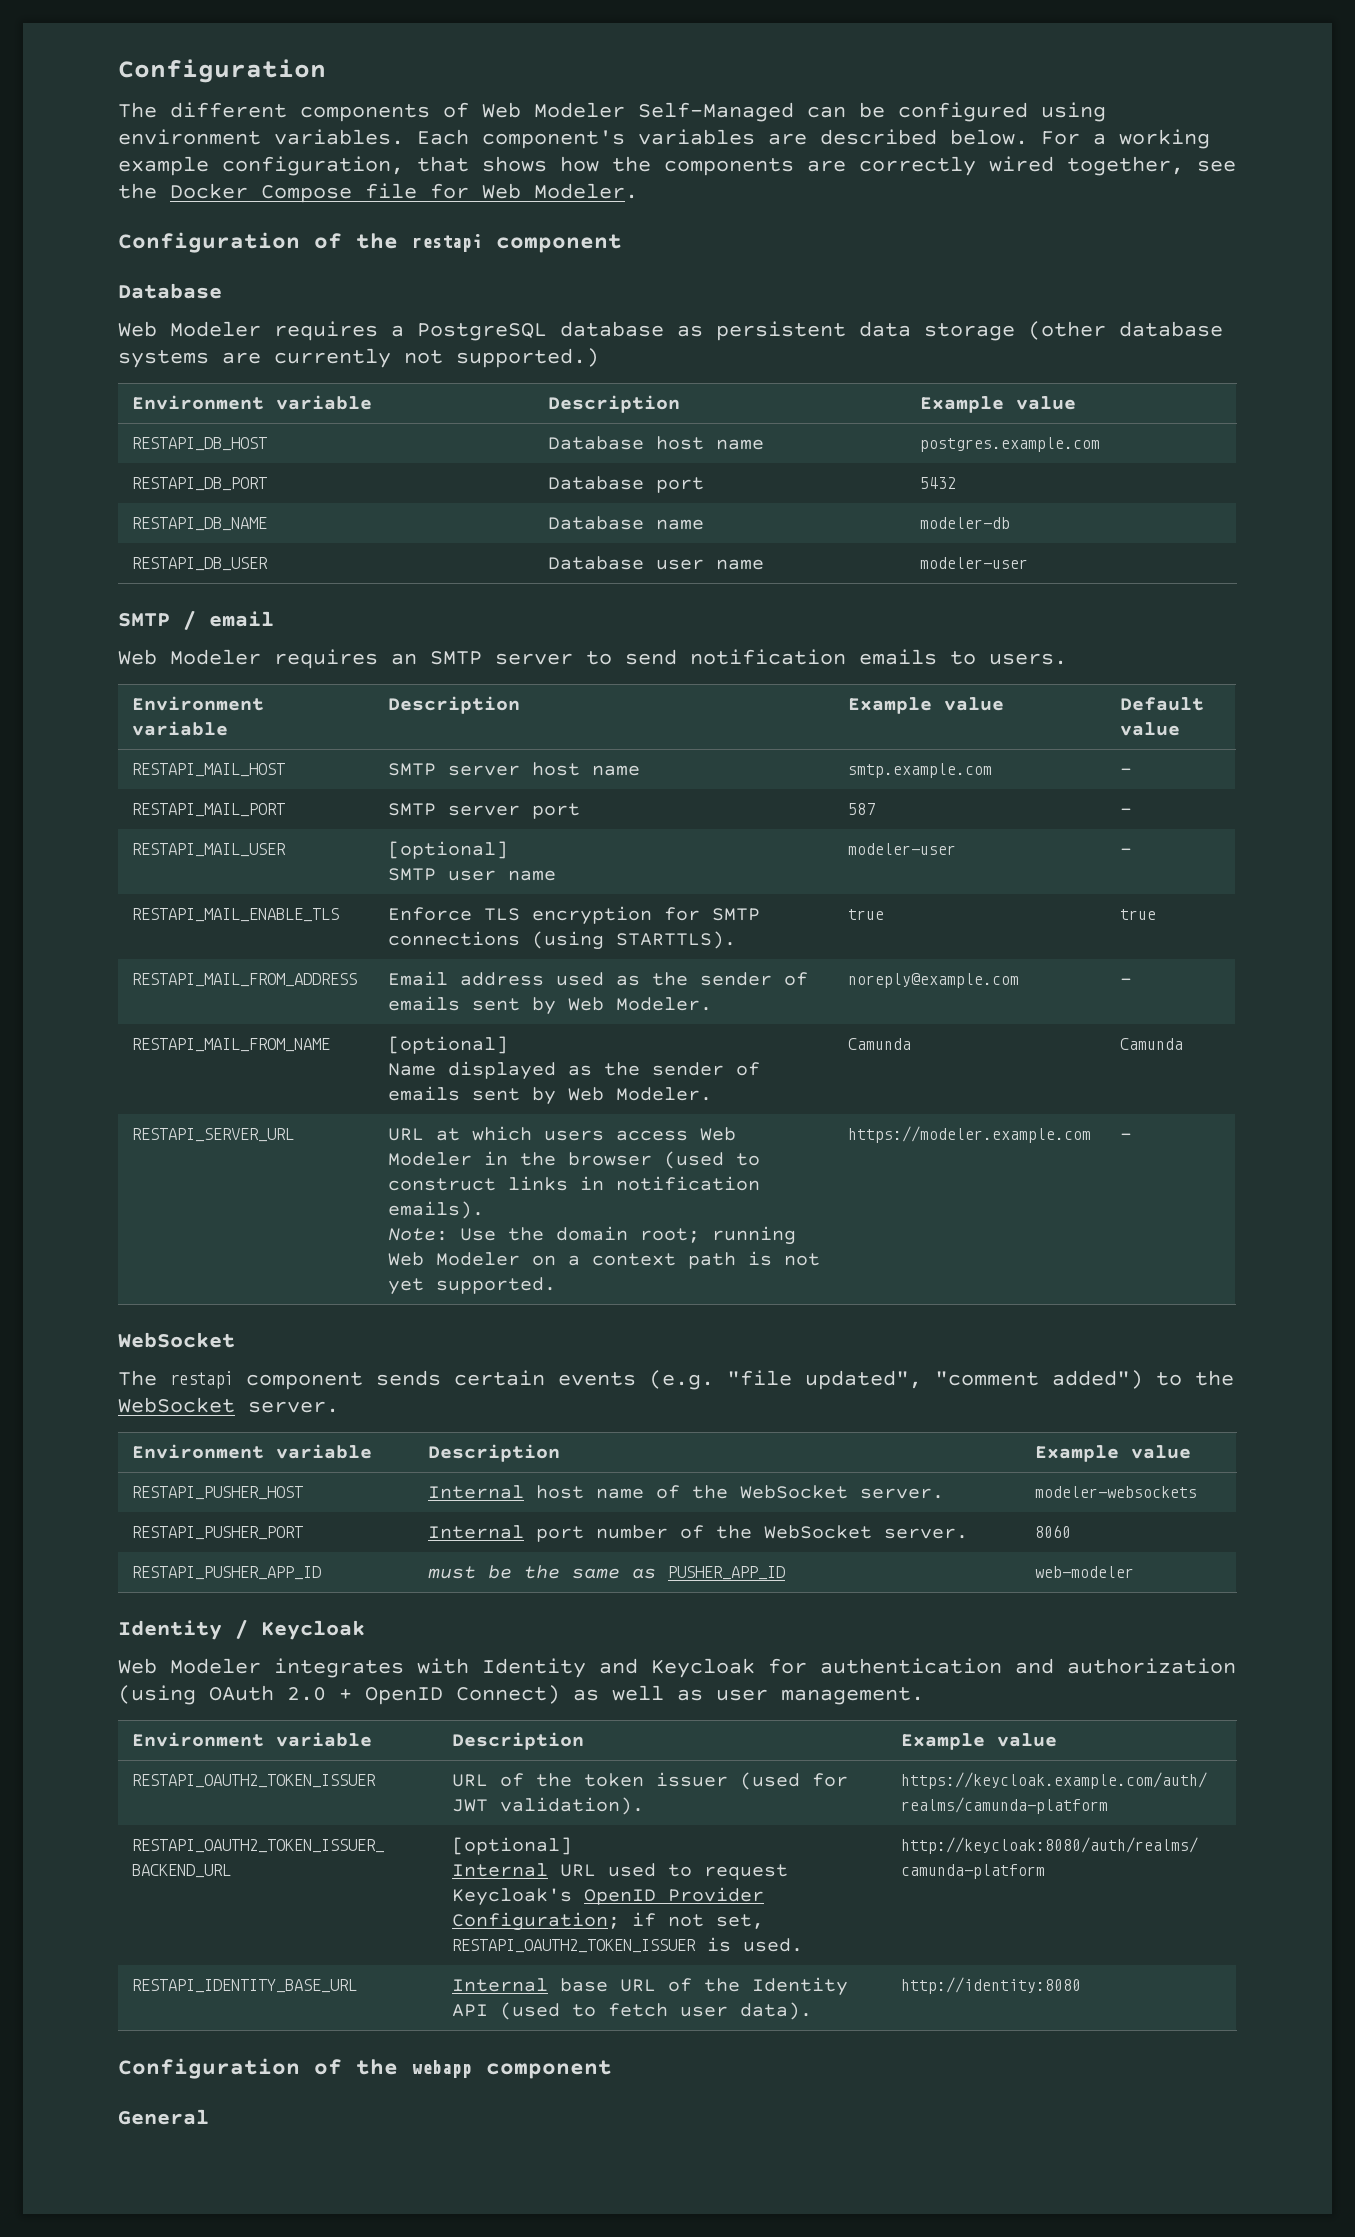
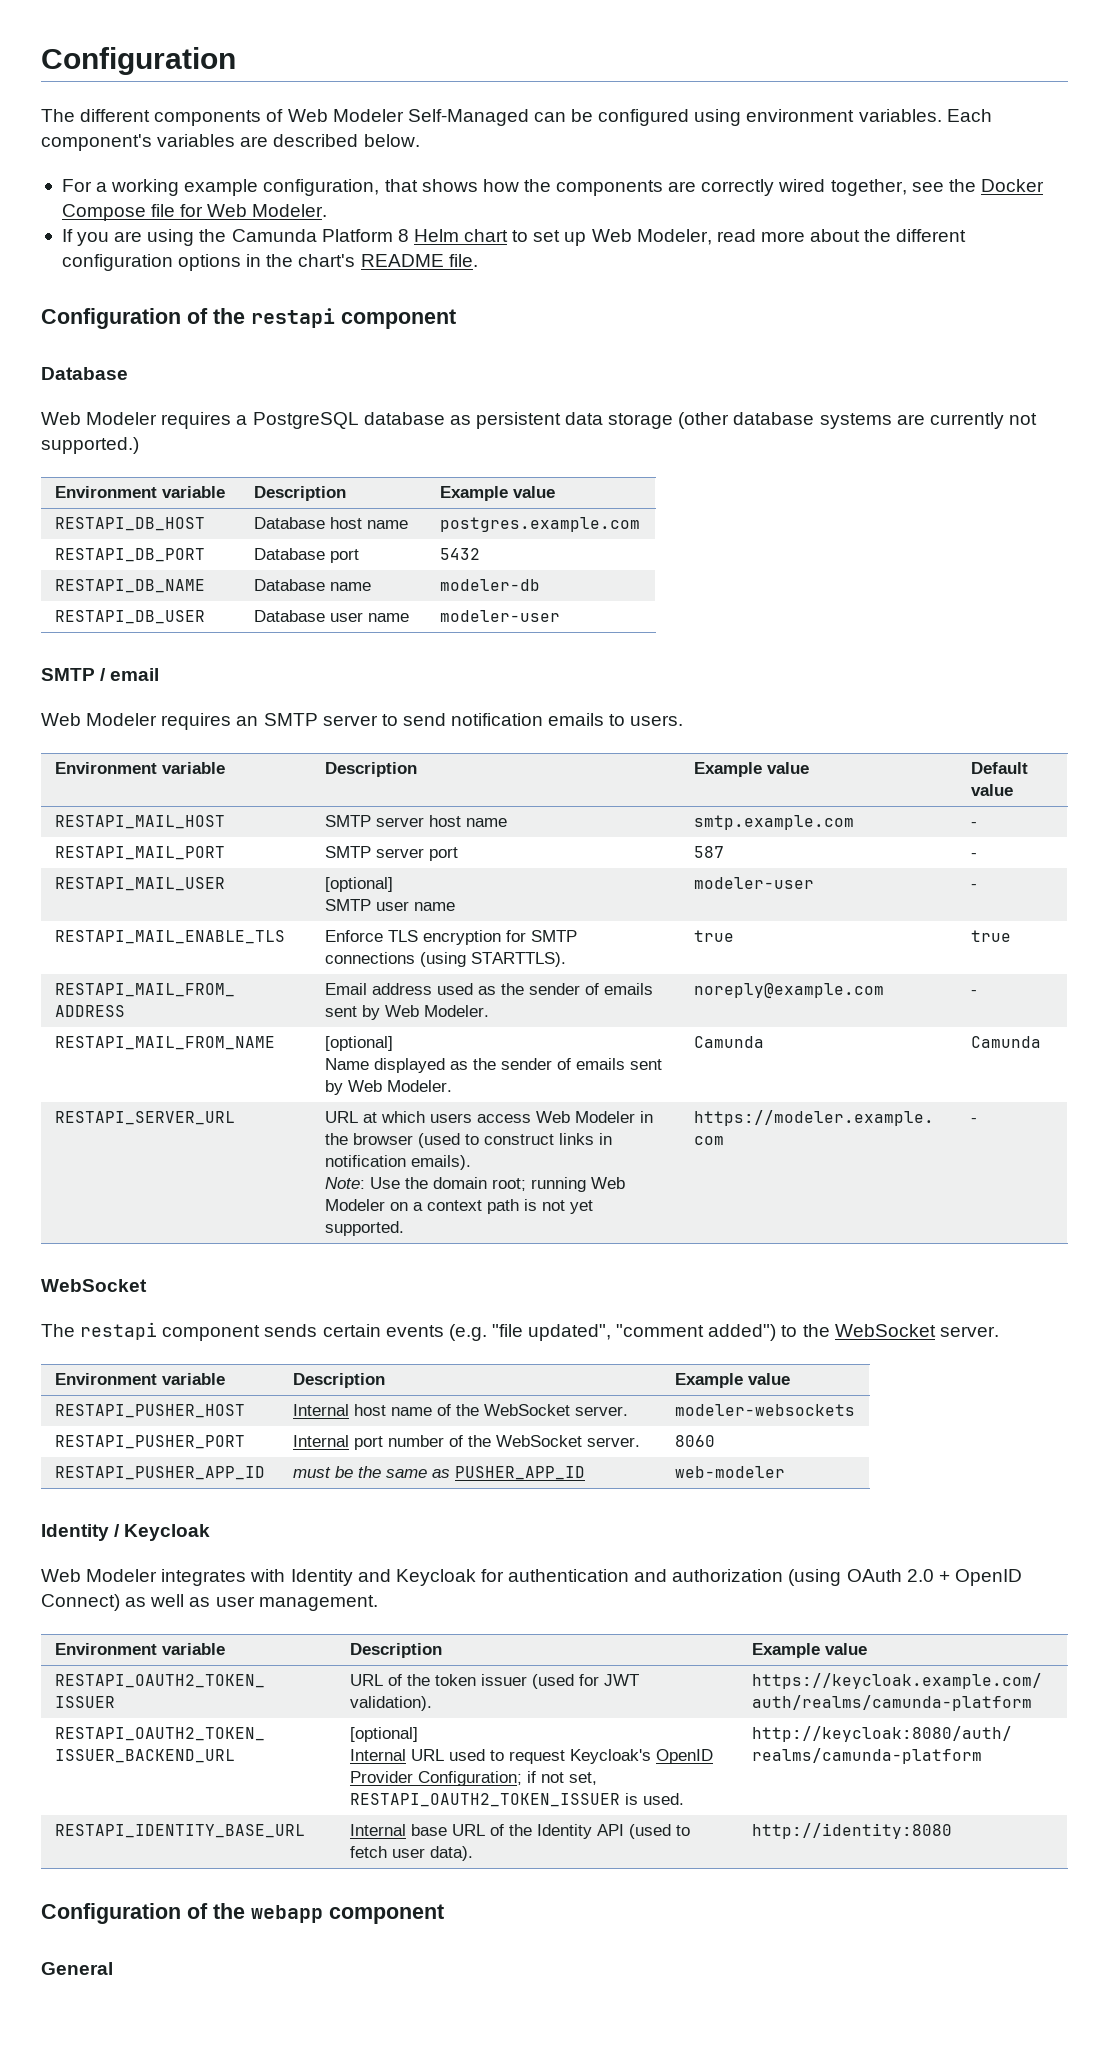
- Each component's variables are described below. For a working example configuration, that shows how the components are correctly wired together, see the Docker Compose file for Web Modeler.
+ Each component's variables are described below.
+ For a working example configuration, that shows how the components are correctly wired together, see the Docker Compose file for Web Modeler.
+ If you are using the Camunda Platform 8 Helm chart to set up Web Modeler, read more about the different configuration options in the chart's README file.

